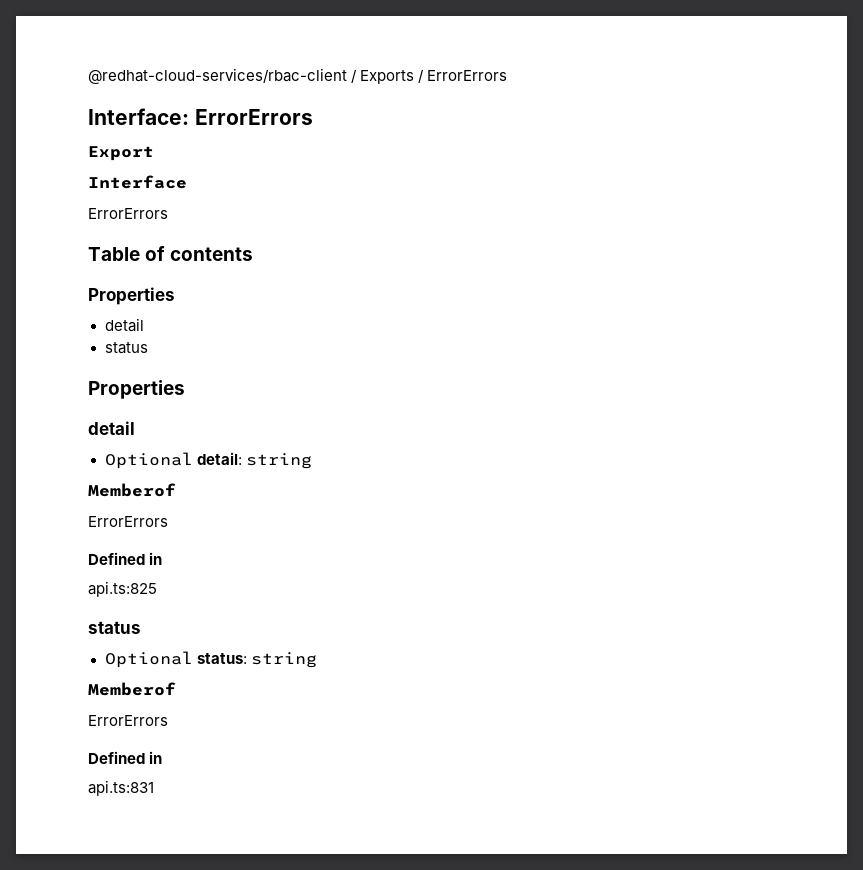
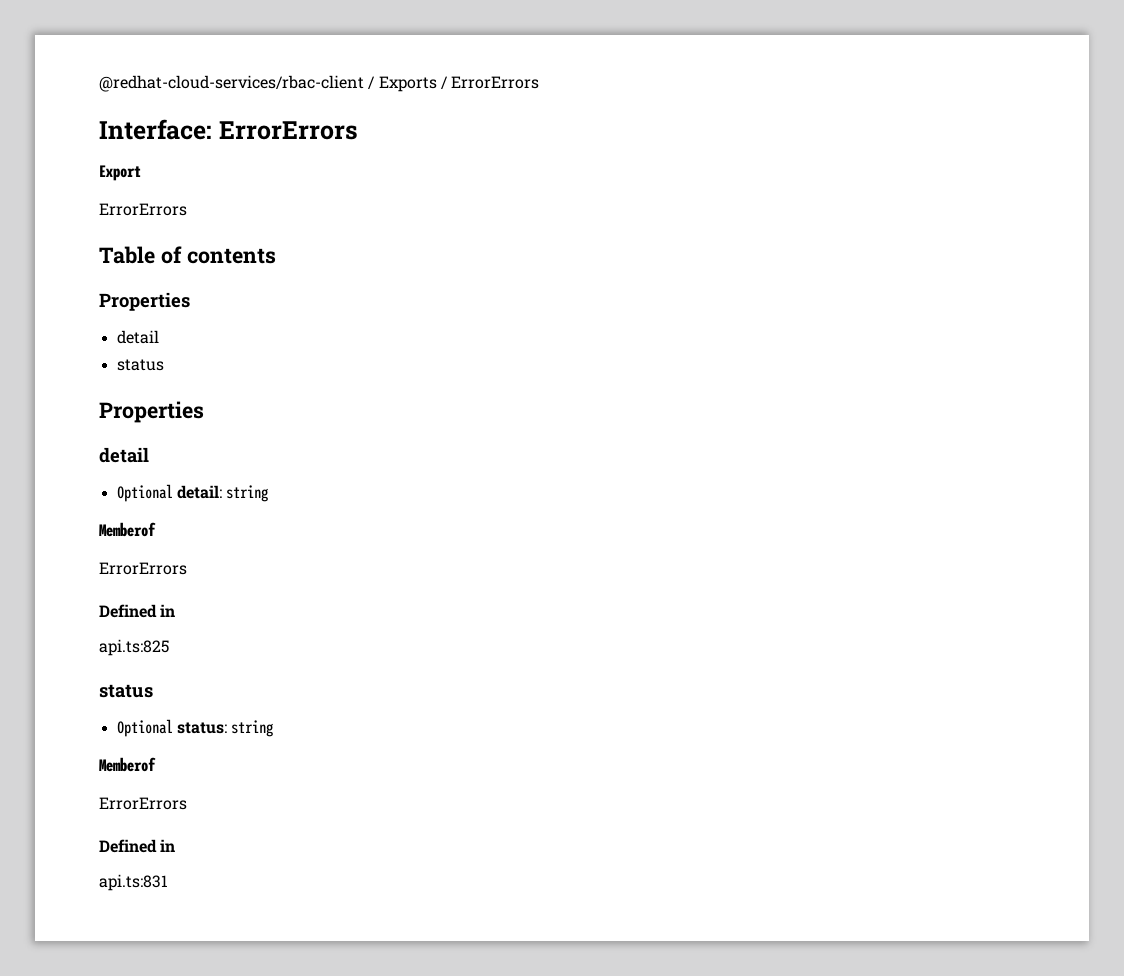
- Interface

